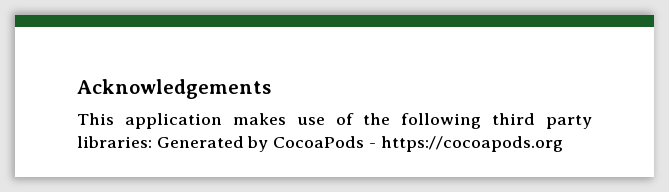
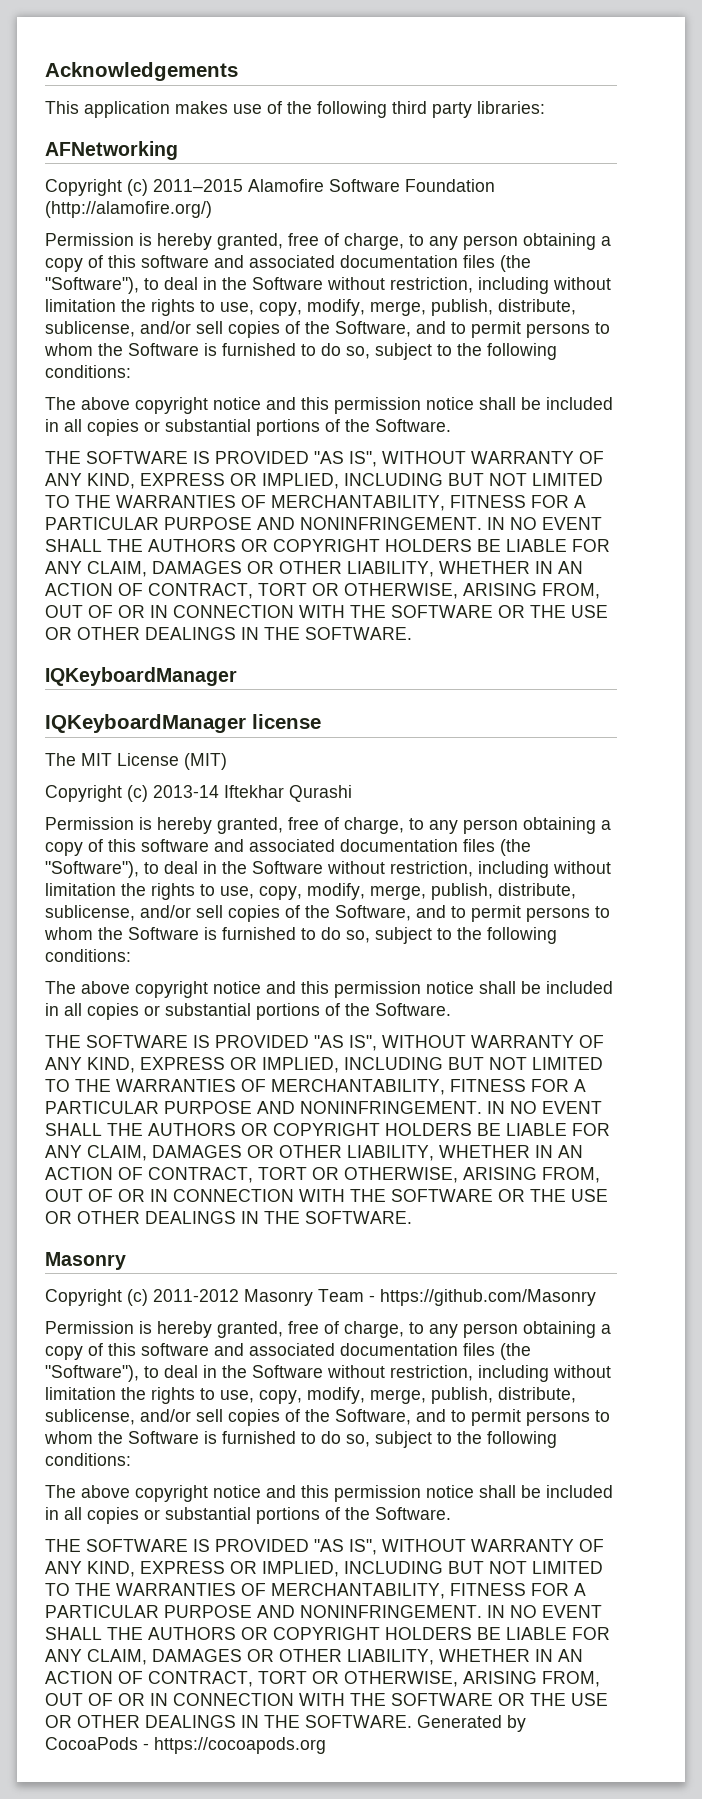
- This application makes use of the following third party libraries: Generated by CocoaPods - https://cocoapods.org
+ This application makes use of the following third party libraries:
+ AFNetworking
+ Copyright (c) 2011–2015 Alamofire Software Foundation (http://alamofire.org/)
+ Permission is hereby granted, free of charge, to any person obtaining a copy of this software and associated documentation files (the "Software"), to deal in the Software without restriction, including without limitation the rights to use, copy, modify, merge, publish, distribute, sublicense, and/or sell copies of the Software, and to permit persons to whom the Software is furnished to do so, subject to the following conditions:
+ The above copyright notice and this permission notice shall be included in all copies or substantial portions of the Software.
+ THE SOFTWARE IS PROVIDED "AS IS", WITHOUT WARRANTY OF ANY KIND, EXPRESS OR IMPLIED, INCLUDING BUT NOT LIMITED TO THE WARRANTIES OF MERCHANTABILITY, FITNESS FOR A PARTICULAR PURPOSE AND NONINFRINGEMENT. IN NO EVENT SHALL THE AUTHORS OR COPYRIGHT HOLDERS BE LIABLE FOR ANY CLAIM, DAMAGES OR OTHER LIABILITY, WHETHER IN AN ACTION OF CONTRACT, TORT OR OTHERWISE, ARISING FROM, OUT OF OR IN CONNECTION WITH THE SOFTWARE OR THE USE OR OTHER DEALINGS IN THE SOFTWARE.
+ IQKeyboardManager
+ IQKeyboardManager license
+ The MIT License (MIT)
+ Copyright (c) 2013-14 Iftekhar Qurashi
+ Permission is hereby granted, free of charge, to any person obtaining a copy of this software and associated documentation files (the "Software"), to deal in the Software without restriction, including without limitation the rights to use, copy, modify, merge, publish, distribute, sublicense, and/or sell copies of the Software, and to permit persons to whom the Software is furnished to do so, subject to the following conditions:
+ The above copyright notice and this permission notice shall be included in all copies or substantial portions of the Software.
+ THE SOFTWARE IS PROVIDED "AS IS", WITHOUT WARRANTY OF ANY KIND, EXPRESS OR IMPLIED, INCLUDING BUT NOT LIMITED TO THE WARRANTIES OF MERCHANTABILITY, FITNESS FOR A PARTICULAR PURPOSE AND NONINFRINGEMENT. IN NO EVENT SHALL THE AUTHORS OR COPYRIGHT HOLDERS BE LIABLE FOR ANY CLAIM, DAMAGES OR OTHER LIABILITY, WHETHER IN AN ACTION OF CONTRACT, TORT OR OTHERWISE, ARISING FROM, OUT OF OR IN CONNECTION WITH THE SOFTWARE OR THE USE OR OTHER DEALINGS IN THE SOFTWARE.
+ Masonry
+ Copyright (c) 2011-2012 Masonry Team - https://github.com/Masonry
+ Permission is hereby granted, free of charge, to any person obtaining a copy of this software and associated documentation files (the "Software"), to deal in the Software without restriction, including without limitation the rights to use, copy, modify, merge, publish, distribute, sublicense, and/or sell copies of the Software, and to permit persons to whom the Software is furnished to do so, subject to the following conditions:
+ The above copyright notice and this permission notice shall be included in all copies or substantial portions of the Software.
+ THE SOFTWARE IS PROVIDED "AS IS", WITHOUT WARRANTY OF ANY KIND, EXPRESS OR IMPLIED, INCLUDING BUT NOT LIMITED TO THE WARRANTIES OF MERCHANTABILITY, FITNESS FOR A PARTICULAR PURPOSE AND NONINFRINGEMENT. IN NO EVENT SHALL THE AUTHORS OR COPYRIGHT HOLDERS BE LIABLE FOR ANY CLAIM, DAMAGES OR OTHER LIABILITY, WHETHER IN AN ACTION OF CONTRACT, TORT OR OTHERWISE, ARISING FROM, OUT OF OR IN CONNECTION WITH THE SOFTWARE OR THE USE OR OTHER DEALINGS IN THE SOFTWARE. Generated by CocoaPods - https://cocoapods.org

